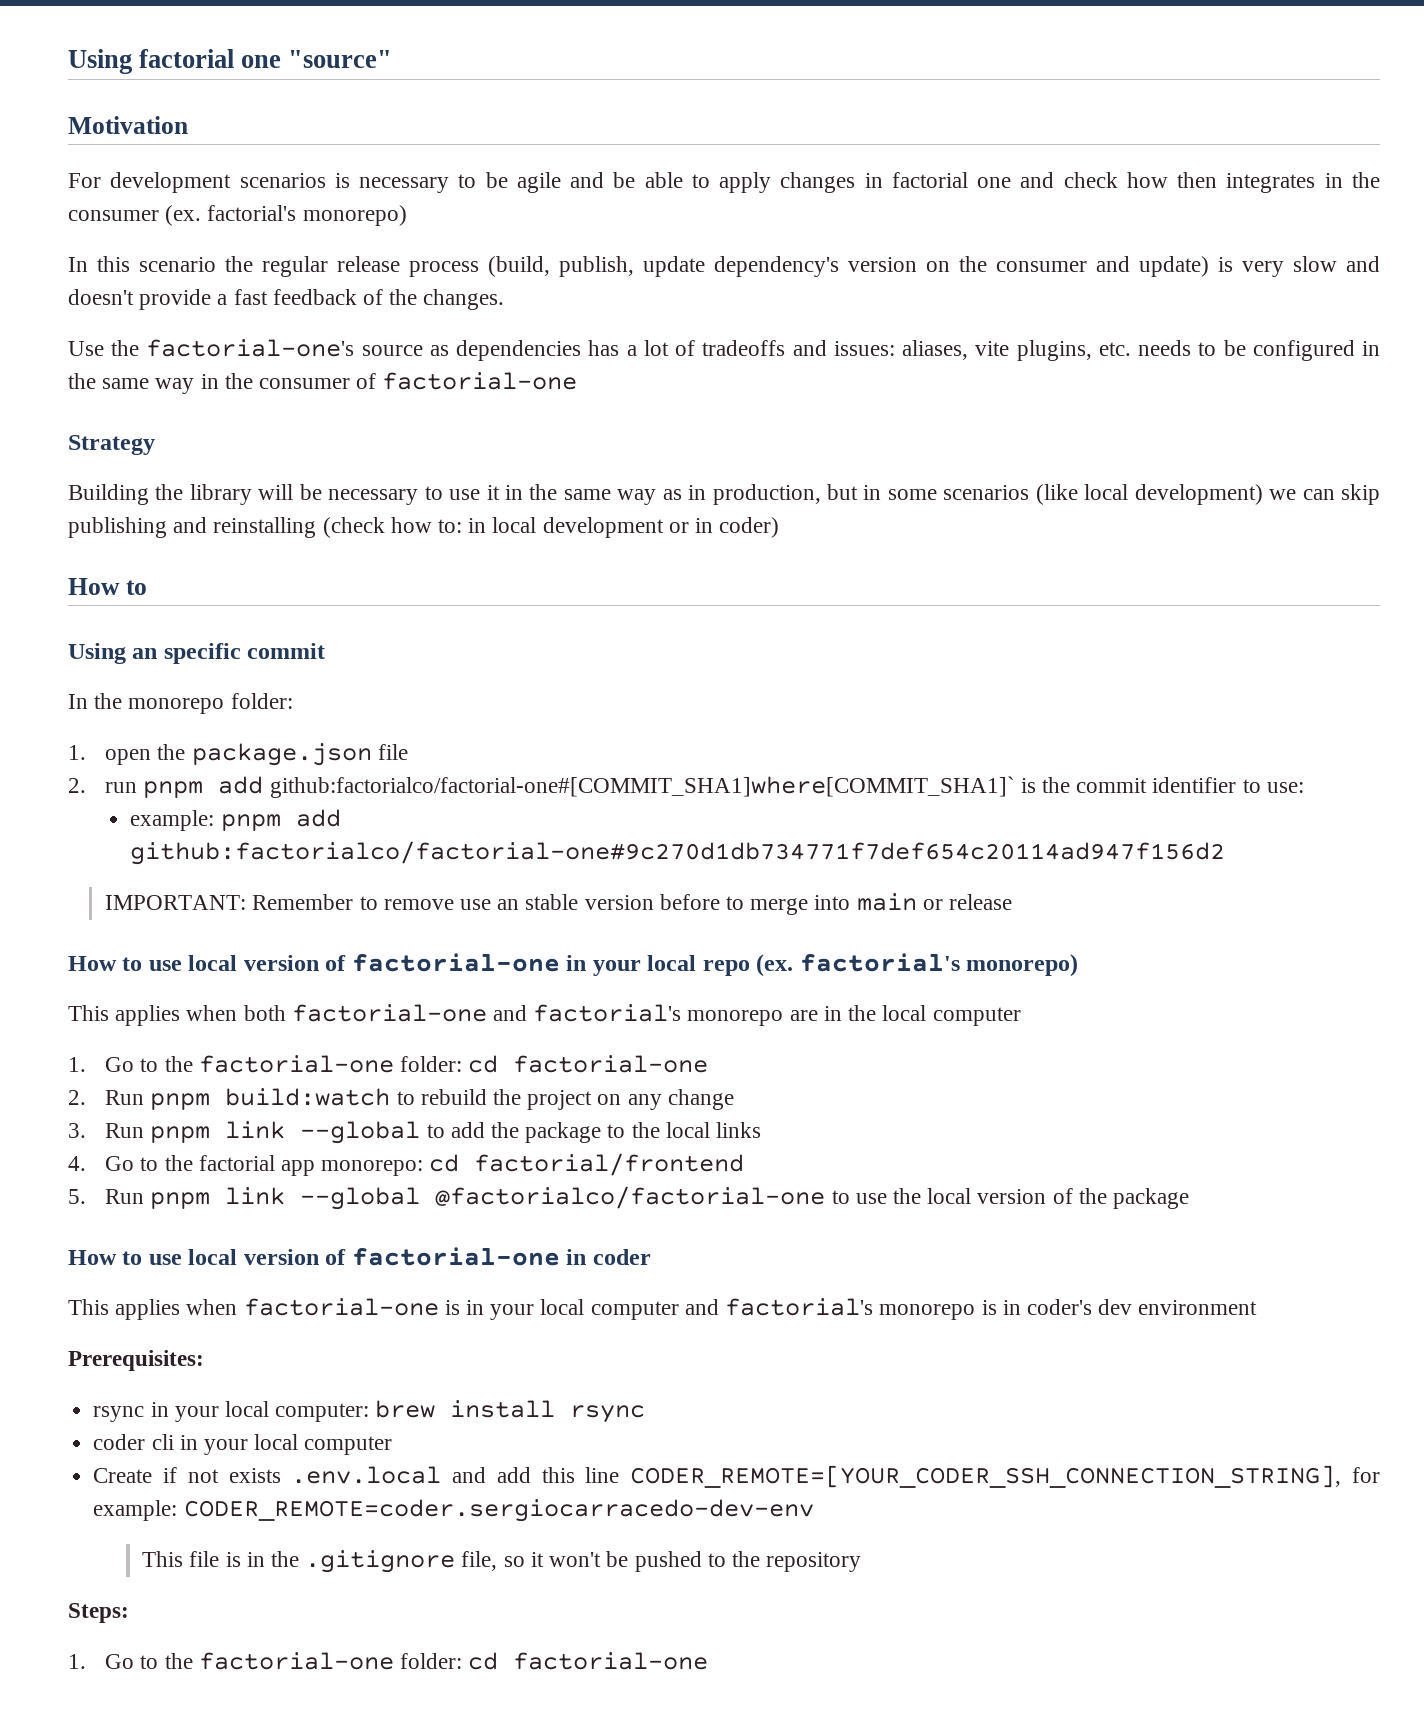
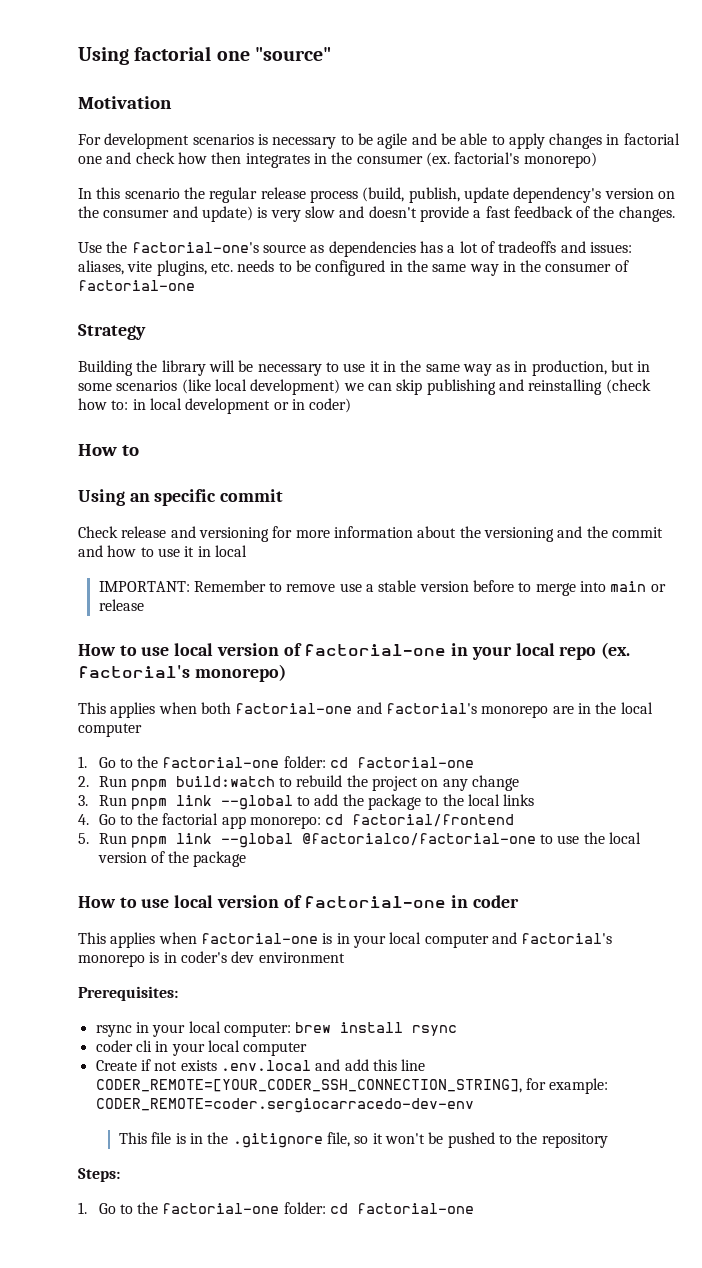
- In the monorepo folder:
- 1. open the package.json file
- 2. run pnpm add github:factorialco/factorial-one#[COMMIT_SHA1]where[COMMIT_SHA1]` is the commit identifier to use:
- example: pnpm add github:factorialco/factorial-one#9c270d1db734771f7def654c20114ad947f156d2
+ Check release and versioning for more information about the versioning and the commit and how to use it in local
- IMPORTANT: Remember to remove use an stable version before to merge into main or release
+ IMPORTANT: Remember to remove use a stable version before to merge into main or release

